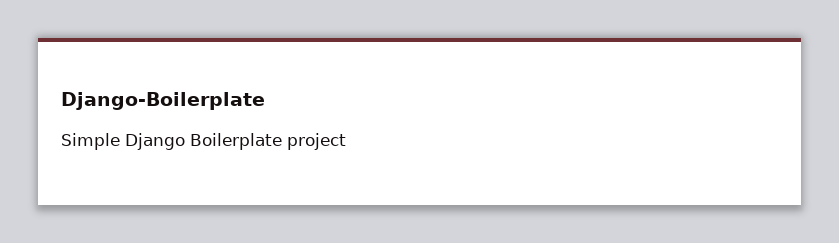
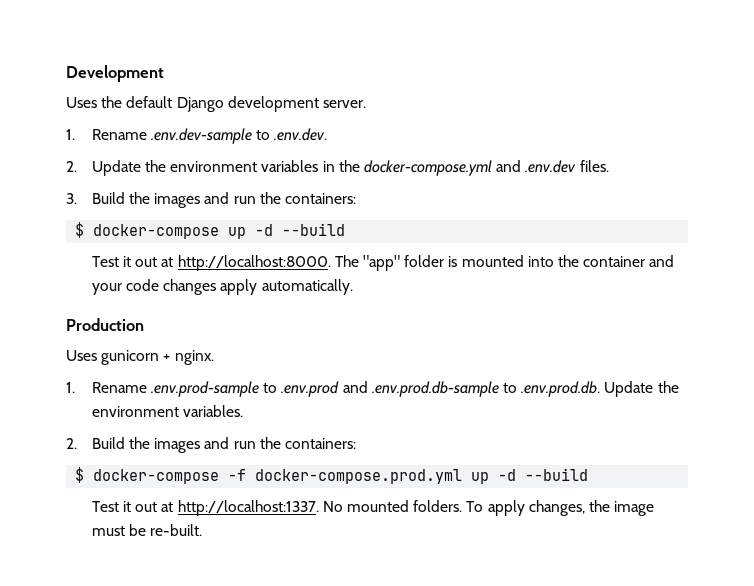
- Django-Boilerplate
- Simple Django Boilerplate project
+ Development
+ Uses the default Django development server.
+ 1. Rename .env.dev-sample to .env.dev.
+ 2. Update the environment variables in the docker-compose.yml and .env.dev files.
+ 3. Build the images and run the containers:
+ $ docker-compose up -d --build
+ Test it out at http://localhost:8000. The "app" folder is mounted into the container and your code changes apply automatically.
+ Production
+ Uses gunicorn + nginx.
+ 1. Rename .env.prod-sample to .env.prod and .env.prod.db-sample to .env.prod.db. Update the environment variables.
+ 2. Build the images and run the containers:
+ $ docker-compose -f docker-compose.prod.yml up -d --build
+ Test it out at http://localhost:1337. No mounted folders. To apply changes, the image must be re-built.

